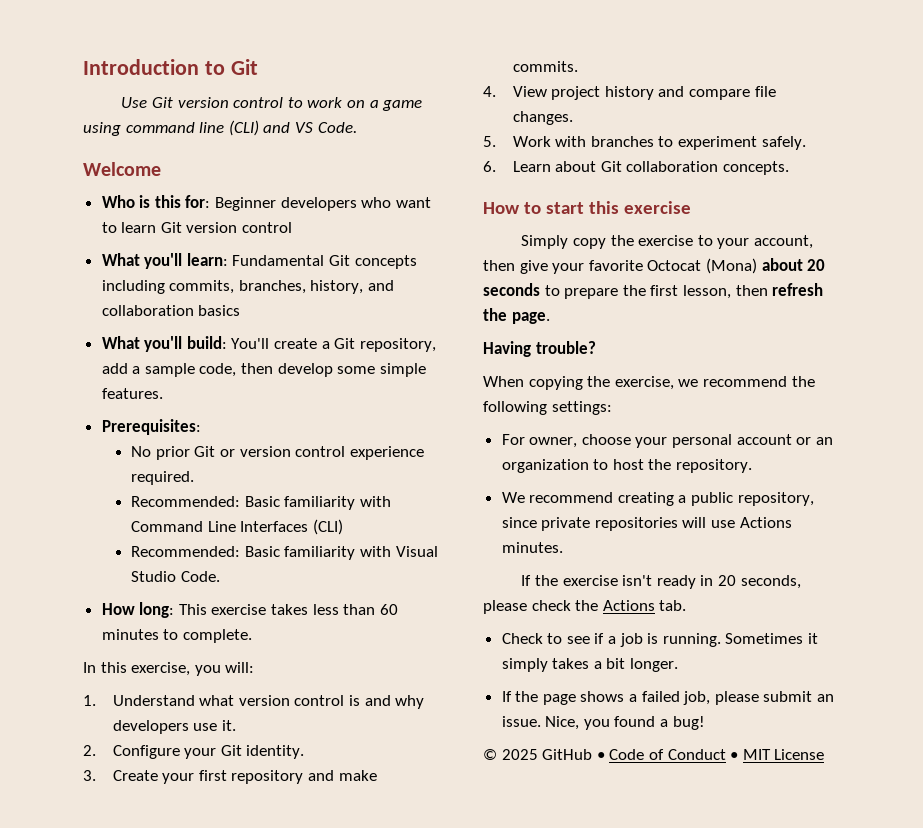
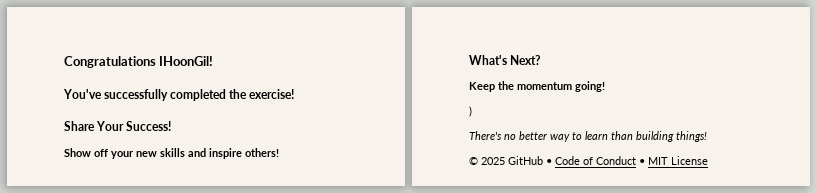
- Introduction to Git
- Use Git version control to work on a game using command line (CLI) and VS Code.
- Welcome
- Who is this for: Beginner developers who want to learn Git version control
- What you'll learn: Fundamental Git concepts including commits, branches, history, and collaboration basics
- What you'll build: You'll create a Git repository, add a sample code, then develop some simple features.
- Prerequisites:
- No prior Git or version control experience required.
- Recommended: Basic familiarity with Command Line Interfaces (CLI)
- Recommended: Basic familiarity with Visual Studio Code.
- How long: This exercise takes less than 60 minutes to complete.
- In this exercise, you will:
- 1. Understand what version control is and why developers use it.
- 2. Configure your Git identity.
- 3. Create your first repository and make commits.
- 4. View project history and compare file changes.
- 5. Work with branches to experiment safely.
- 6. Learn about Git collaboration concepts.
- How to start this exercise
- Simply copy the exercise to your account, then give your favorite Octocat (Mona) about 20 seconds to prepare the first lesson, then refresh the page.
- Having trouble?
- When copying the exercise, we recommend the following settings:
- For owner, choose your personal account or an organization to host the repository.
- We recommend creating a public repository, since private repositories will use Actions minutes.
- If the exercise isn't ready in 20 seconds, please check the Actions tab.
- Check to see if a job is running. Sometimes it simply takes a bit longer.
- If the page shows a failed job, please submit an issue. Nice, you found a bug!
+ Congratulations IHoonGil!
+ You've successfully completed the exercise!
+ Share Your Success!
+ Show off your new skills and inspire others!
+ What's Next?
+ Keep the momentum going!
+ )
+ There's no better way to learn than building things!

